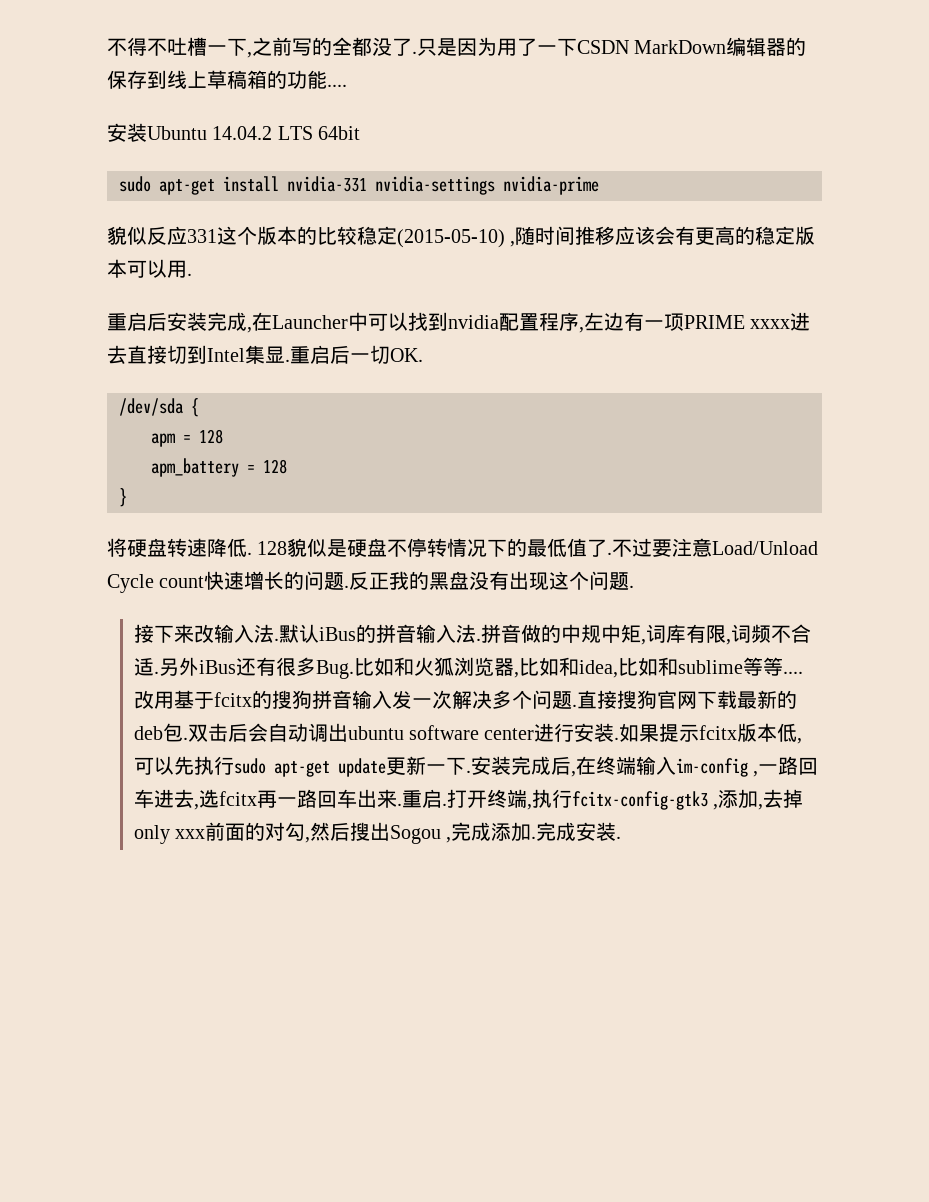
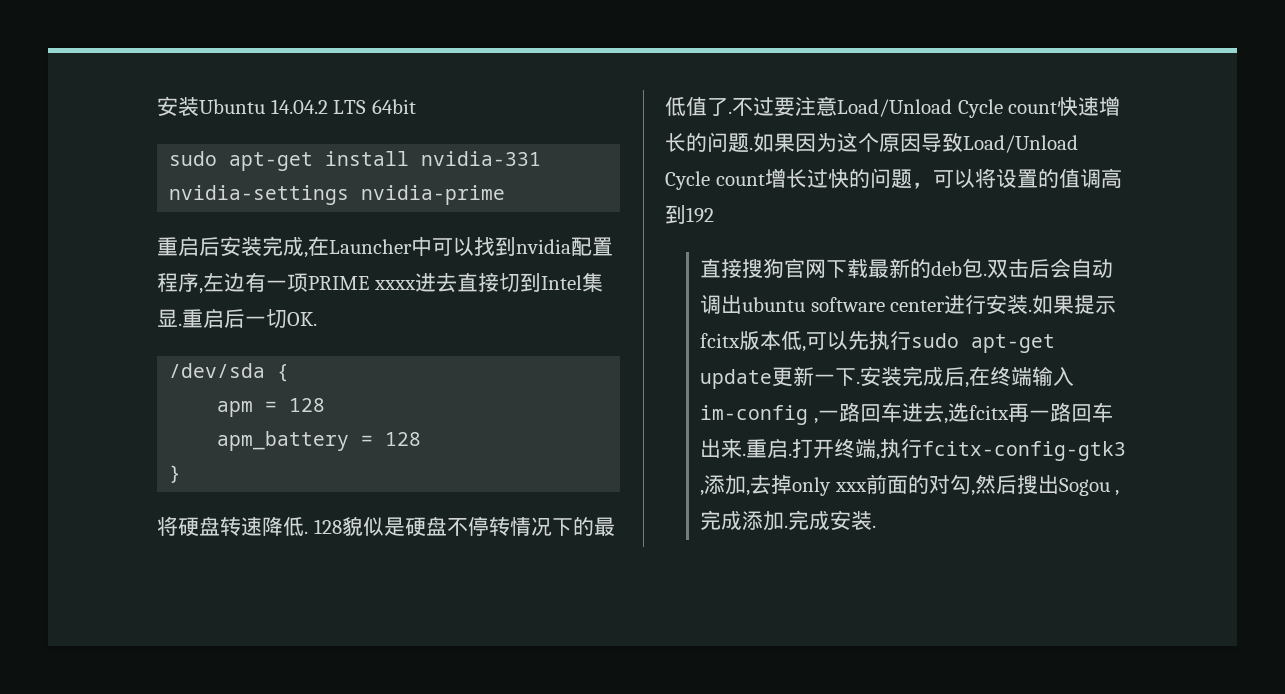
- 不得不吐槽一下,之前写的全都没了.只是因为用了一下CSDN MarkDown编辑器的保存到线上草稿箱的功能....
- 貌似反应331这个版本的比较稳定(2015-05-10) ,随时间推移应该会有更高的稳定版本可以用.
- 反正我的黑盘没有出现这个问题.
- 接下来改输入法.默认iBus的拼音输入法.拼音做的中规中矩,词库有限,词频不合适.另外iBus还有很多Bug.比如和火狐浏览器,比如和idea,比如和sublime等等....改用基于fcitx的搜狗拼音输入发一次解决多个问题.直接搜狗官网下载最新的deb包.
+ 如果因为这个原因导致Load/Unload Cycle count增长过快的问题，可以将设置的值调高到192
+ 直接搜狗官网下载最新的deb包.

